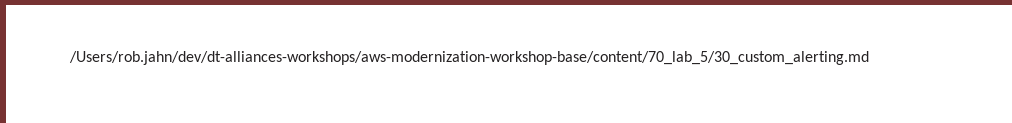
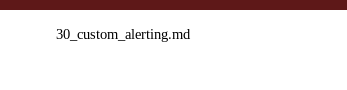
- /Users/rob.jahn/dev/dt-alliances-workshops/aws-modernization-workshop-base/content/70_lab_5/30_custom_alerting.md
+ 30_custom_alerting.md

